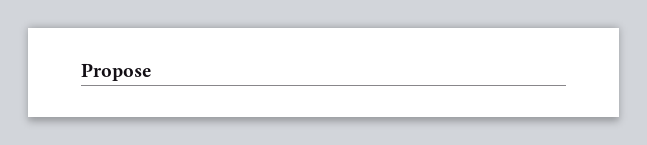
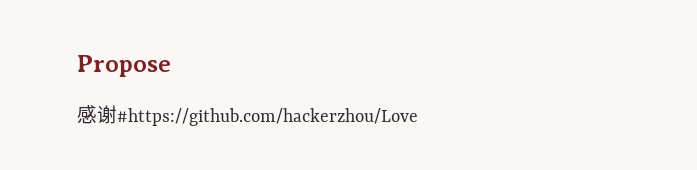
+ 感谢#https://github.com/hackerzhou/Love

